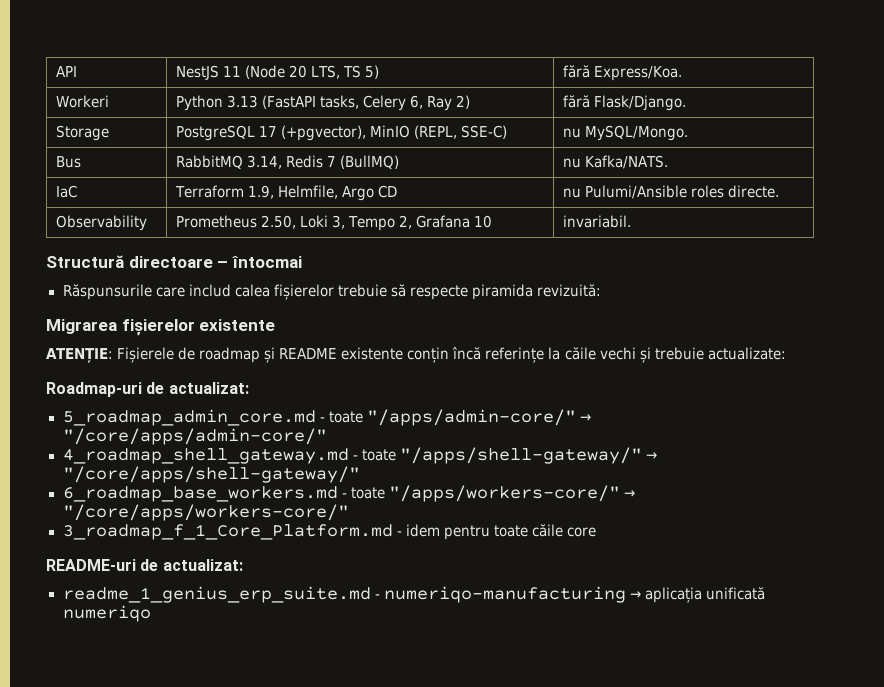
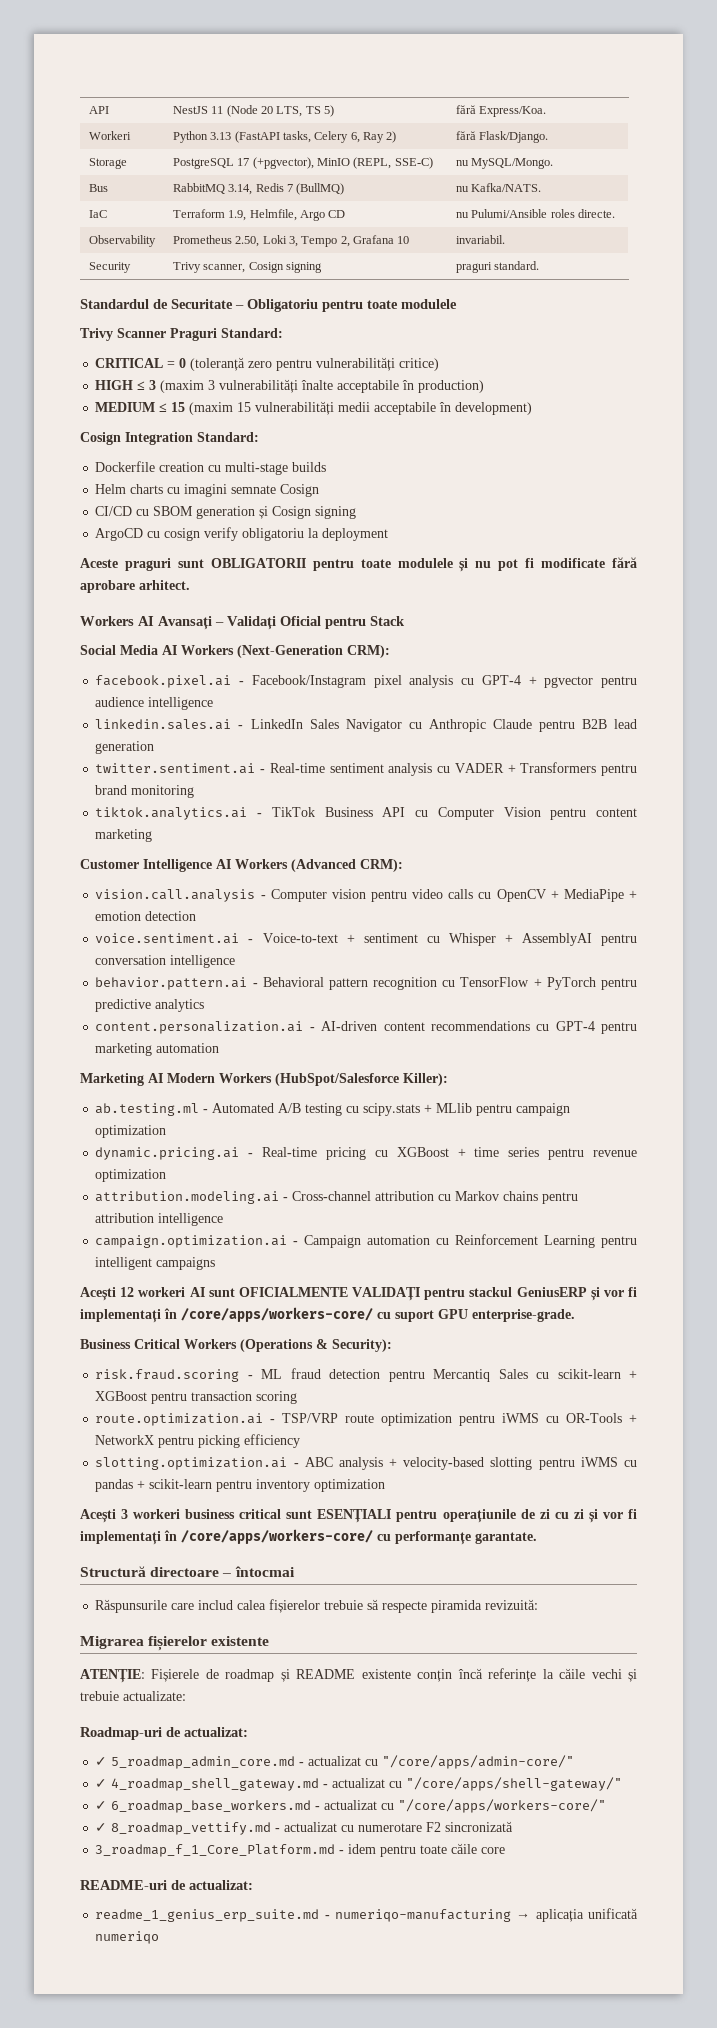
+ Security | Trivy scanner, Cosign signing | praguri standard.
+ Standardul de Securitate – Obligatoriu pentru toate modulele
+ Trivy Scanner Praguri Standard:
+ CRITICAL = 0 (toleranță zero pentru vulnerabilități critice)
+ HIGH ≤ 3 (maxim 3 vulnerabilități înalte acceptabile în production)
+ MEDIUM ≤ 15 (maxim 15 vulnerabilități medii acceptabile în development)
+ Cosign Integration Standard:
+ Dockerfile creation cu multi-stage builds
+ Helm charts cu imagini semnate Cosign
+ CI/CD cu SBOM generation și Cosign signing
+ ArgoCD cu cosign verify obligatoriu la deployment
+ Aceste praguri sunt OBLIGATORII pentru toate modulele și nu pot fi modificate fără aprobare arhitect.
+ Workers AI Avansați – Validați Oficial pentru Stack
+ Social Media AI Workers (Next-Generation CRM):
+ facebook.pixel.ai - Facebook/Instagram pixel analysis cu GPT-4 + pgvector pentru audience intelligence
+ linkedin.sales.ai - LinkedIn Sales Navigator cu Anthropic Claude pentru B2B lead generation
+ twitter.sentiment.ai - Real-time sentiment analysis cu VADER + Transformers pentru brand monitoring
+ tiktok.analytics.ai - TikTok Business API cu Computer Vision pentru content marketing
+ Customer Intelligence AI Workers (Advanced CRM):
+ vision.call.analysis - Computer vision pentru video calls cu OpenCV + MediaPipe + emotion detection
+ voice.sentiment.ai - Voice-to-text + sentiment cu Whisper + AssemblyAI pentru conversation intelligence
+ behavior.pattern.ai - Behavioral pattern recognition cu TensorFlow + PyTorch pentru predictive analytics
+ content.personalization.ai - AI-driven content recommendations cu GPT-4 pentru marketing automation
+ Marketing AI Modern Workers (HubSpot/Salesforce Killer):
+ ab.testing.ml - Automated A/B testing cu scipy.stats + MLlib pentru campaign optimization
+ dynamic.pricing.ai - Real-time pricing cu XGBoost + time series pentru revenue optimization
+ attribution.modeling.ai - Cross-channel attribution cu Markov chains pentru attribution intelligence
+ campaign.optimization.ai - Campaign automation cu Reinforcement Learning pentru intelligent campaigns
+ Acești 12 workeri AI sunt OFICIALMENTE VALIDAȚI pentru stackul GeniusERP și vor fi implementați în /core/apps/workers-core/ cu suport GPU enterprise-grade.
+ Business Critical Workers (Operations & Security):
+ risk.fraud.scoring - ML fraud detection pentru Mercantiq Sales cu scikit-learn + XGBoost pentru transaction scoring
+ route.optimization.ai - TSP/VRP route optimization pentru iWMS cu OR-Tools + NetworkX pentru picking efficiency
+ slotting.optimization.ai - ABC analysis + velocity-based slotting pentru iWMS cu pandas + scikit-learn pentru inventory optimization
+ Acești 3 workeri business critical sunt ESENȚIALI pentru operațiunile de zi cu zi și vor fi implementați în /core/apps/workers-core/ cu performanțe garantate.
- 5_roadmap_admin_core.md - toate "/apps/admin-core/" → "/core/apps/admin-core/"
+ ✓ 5_roadmap_admin_core.md - actualizat cu "/core/apps/admin-core/"
- 4_roadmap_shell_gateway.md - toate "/apps/shell-gateway/" → "/core/apps/shell-gateway/"
+ ✓ 4_roadmap_shell_gateway.md - actualizat cu "/core/apps/shell-gateway/"
- 6_roadmap_base_workers.md - toate "/apps/workers-core/" → "/core/apps/workers-core/"
+ ✓ 6_roadmap_base_workers.md - actualizat cu "/core/apps/workers-core/"
+ ✓ 8_roadmap_vettify.md - actualizat cu numerotare F2 sincronizată

